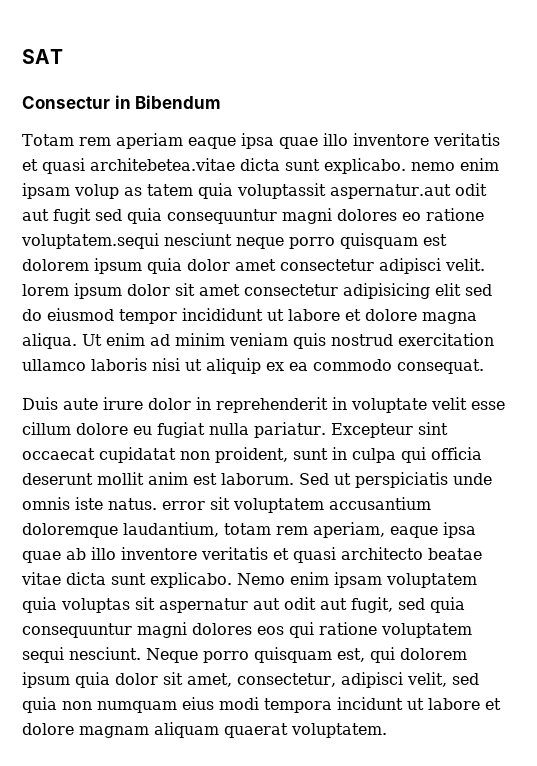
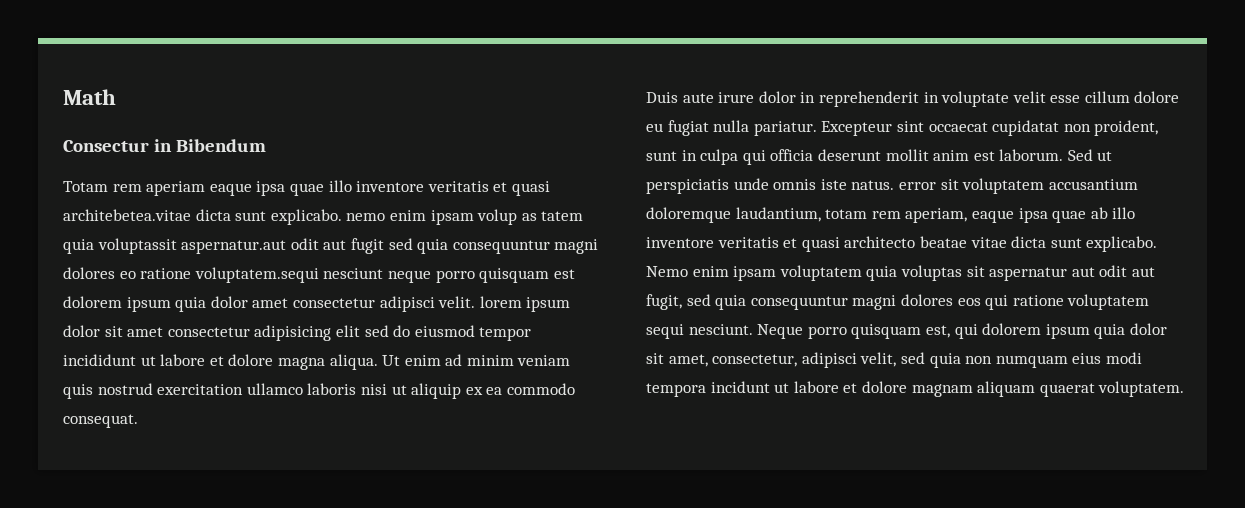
- SAT
+ Math

